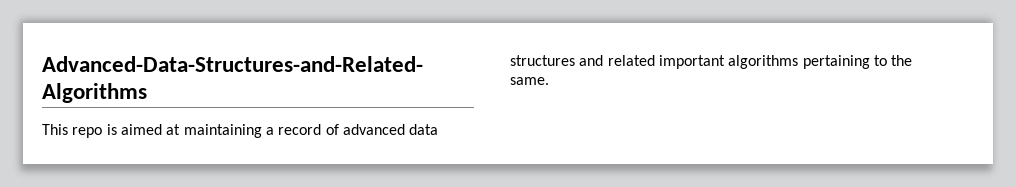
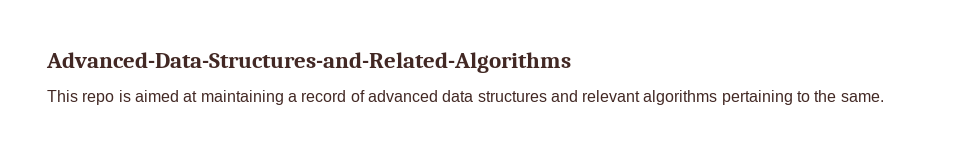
- This repo is aimed at maintaining a record of advanced data structures and related important algorithms pertaining to the same.
+ This repo is aimed at maintaining a record of advanced data structures and relevant algorithms pertaining to the same.

